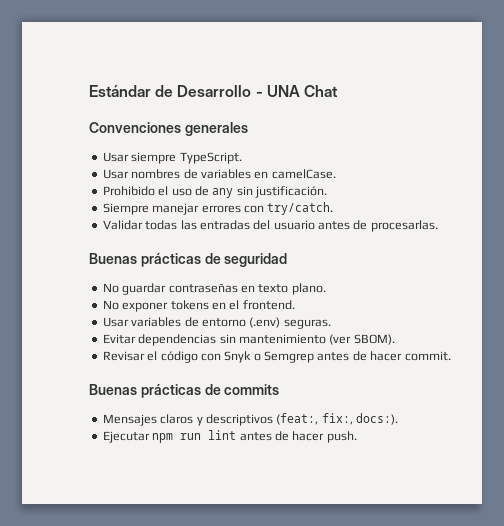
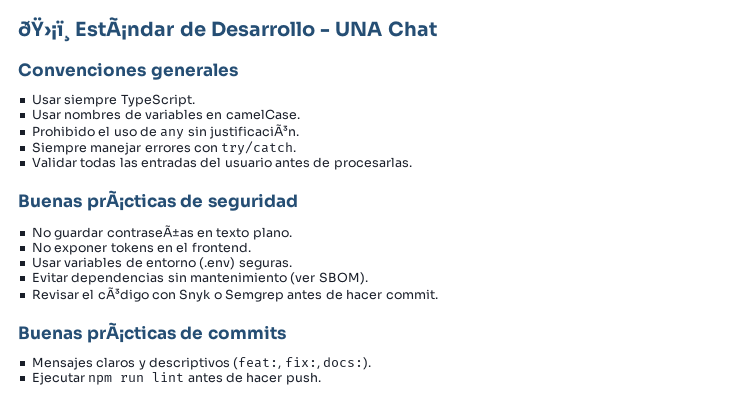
- Estándar de Desarrollo - UNA Chat
+ ðŸ›¡ï¸ EstÃ¡ndar de Desarrollo - UNA Chat
- Prohibido el uso de any sin justificación.
+ Prohibido el uso de any sin justificaciÃ³n.
- Buenas prácticas de seguridad
+ Buenas prÃ¡cticas de seguridad
- No guardar contraseñas en texto plano.
+ No guardar contraseÃ±as en texto plano.
- Revisar el código con Snyk o Semgrep antes de hacer commit.
+ Revisar el cÃ³digo con Snyk o Semgrep antes de hacer commit.
- Buenas prácticas de commits
+ Buenas prÃ¡cticas de commits

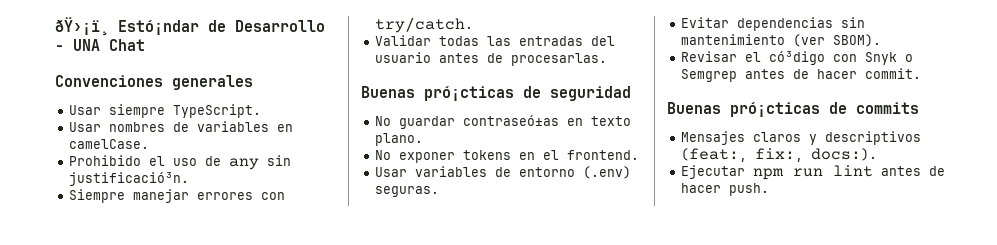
- ðŸ›¡ï¸ EstÃ¡ndar de Desarrollo - UNA Chat
+ ðŸ›¡ï¸ Estó¡ndar de Desarrollo - UNA Chat
- Prohibido el uso de any sin justificaciÃ³n.
+ Prohibido el uso de any sin justificació³n.
- Buenas prÃ¡cticas de seguridad
+ Buenas pró¡cticas de seguridad
- No guardar contraseÃ±as en texto plano.
+ No guardar contraseó±as en texto plano.
- Revisar el cÃ³digo con Snyk o Semgrep antes de hacer commit.
+ Revisar el có³digo con Snyk o Semgrep antes de hacer commit.
- Buenas prÃ¡cticas de commits
+ Buenas pró¡cticas de commits

